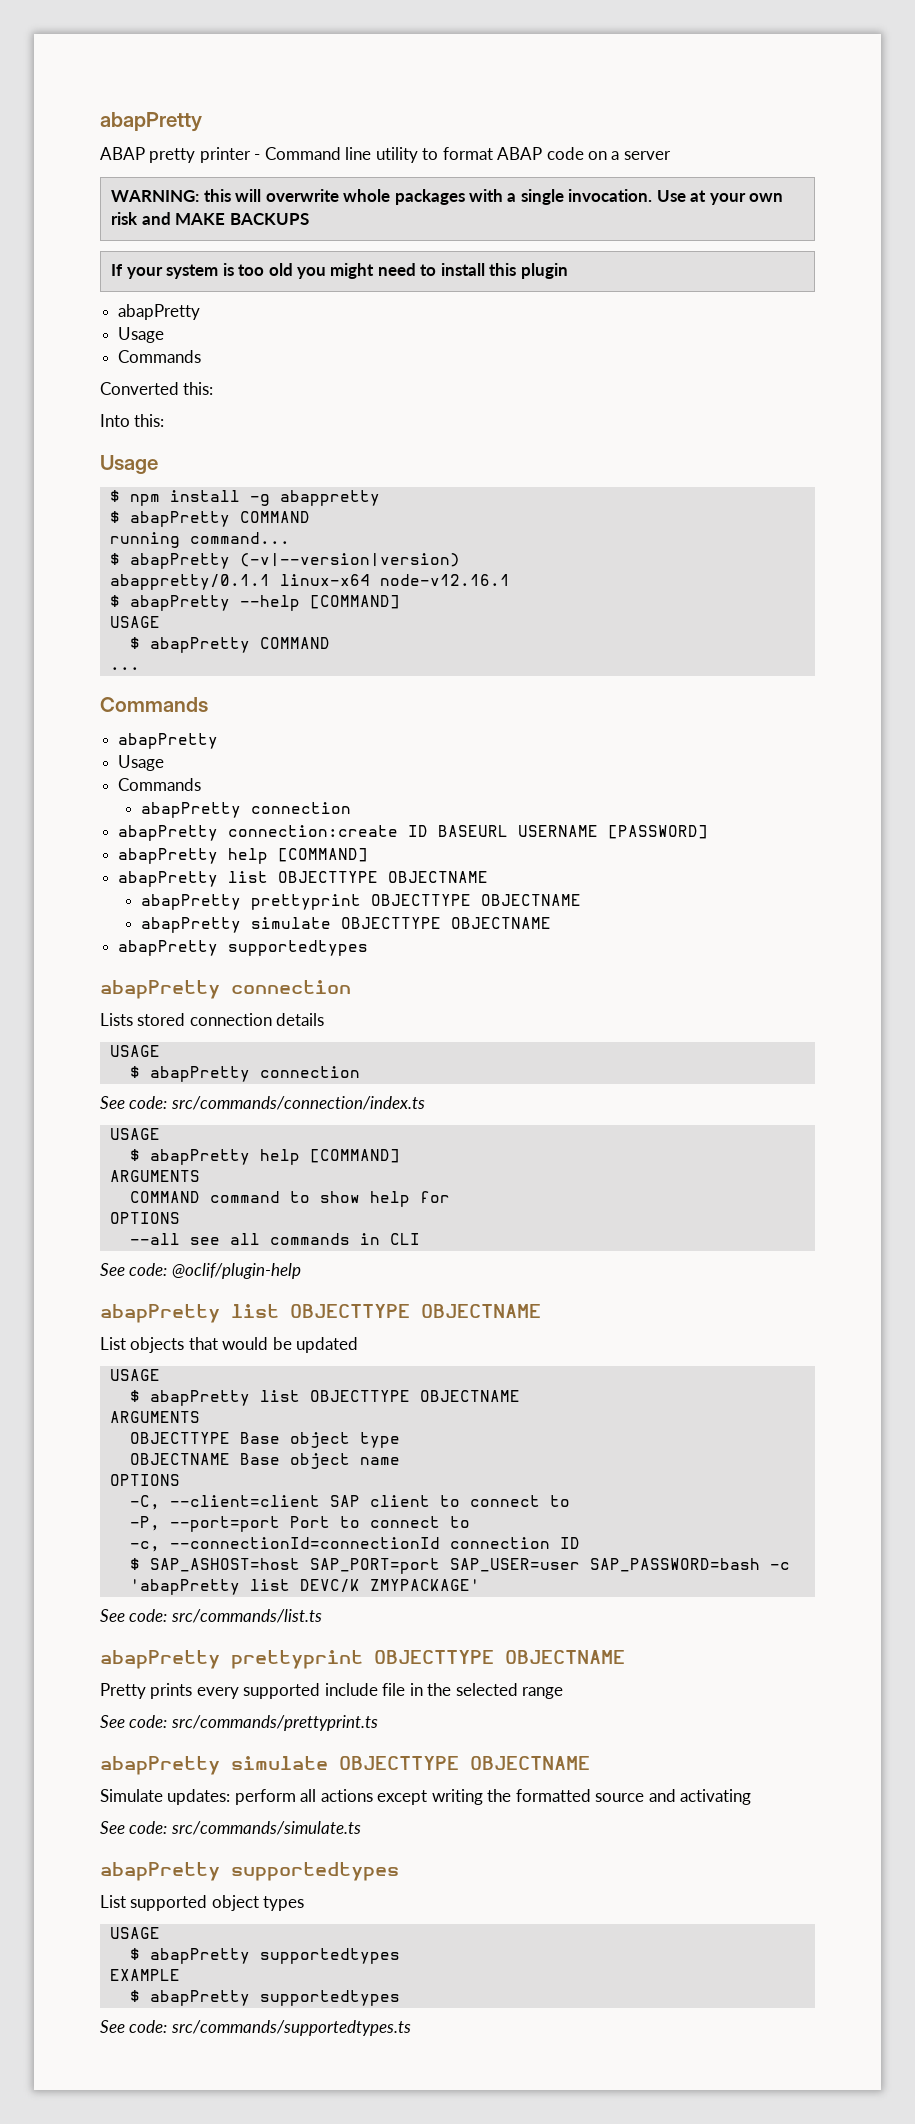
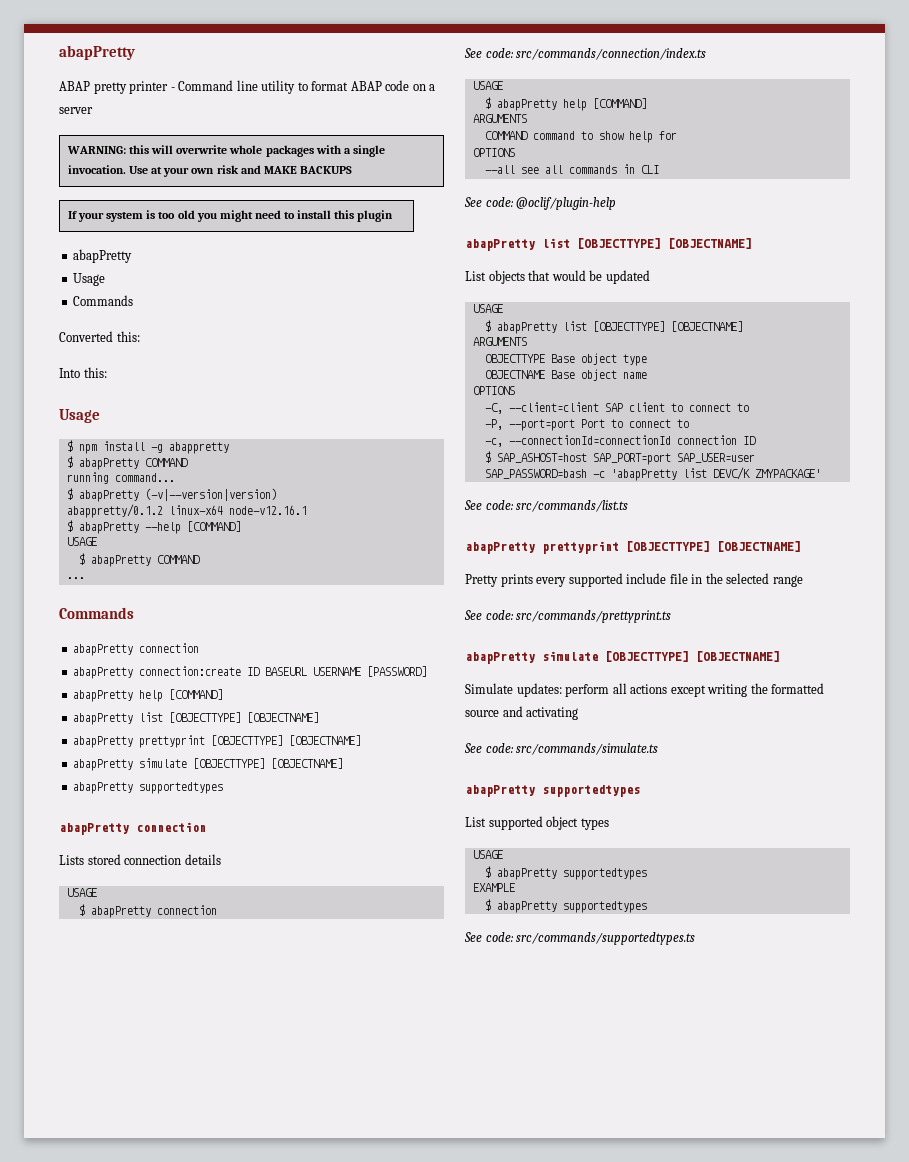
- abappretty/0.1.1 linux-x64 node-v12.16.1
+ abappretty/0.1.2 linux-x64 node-v12.16.1
  ...
- Commands
- abapPretty
- Usage
  abapPretty connection:create ID BASEURL USERNAME [PASSWORD]
  abapPretty help [COMMAND]
- abapPretty list OBJECTTYPE OBJECTNAME
- abapPretty prettyprint OBJECTTYPE OBJECTNAME
- abapPretty simulate OBJECTTYPE OBJECTNAME
+ abapPretty list [OBJECTTYPE] [OBJECTNAME]
+ abapPretty prettyprint [OBJECTTYPE] [OBJECTNAME]
+ abapPretty simulate [OBJECTTYPE] [OBJECTNAME]
  See code: @oclif/plugin-help
- abapPretty list OBJECTTYPE OBJECTNAME
+ abapPretty list [OBJECTTYPE] [OBJECTNAME]
- $ abapPretty list OBJECTTYPE OBJECTNAME
+ $ abapPretty list [OBJECTTYPE] [OBJECTNAME]
  See code: src/commands/list.ts
- abapPretty prettyprint OBJECTTYPE OBJECTNAME
+ abapPretty prettyprint [OBJECTTYPE] [OBJECTNAME]
  See code: src/commands/prettyprint.ts
- abapPretty simulate OBJECTTYPE OBJECTNAME
+ abapPretty simulate [OBJECTTYPE] [OBJECTNAME]

